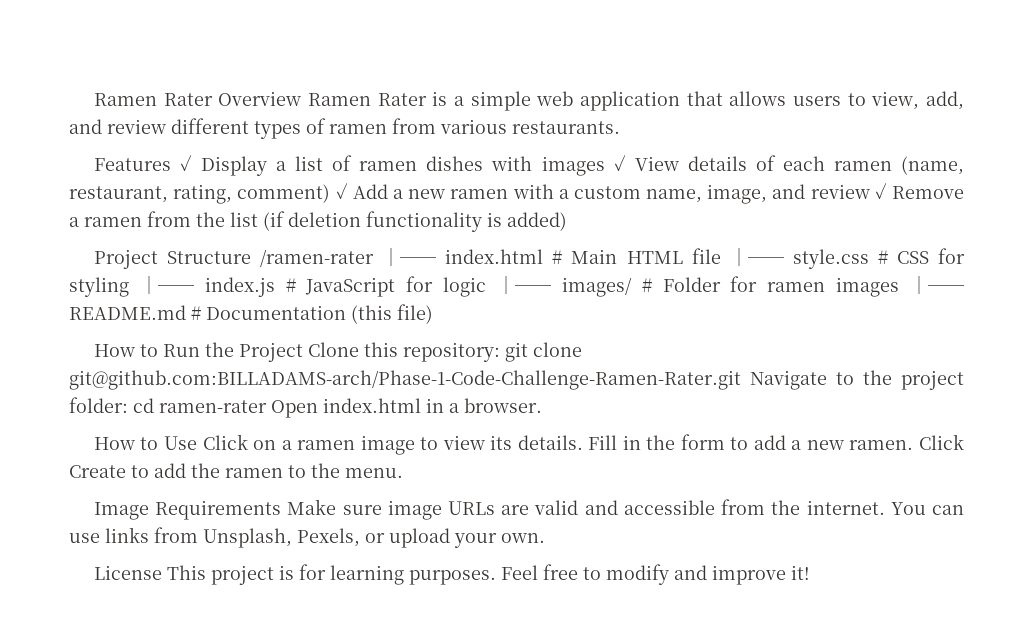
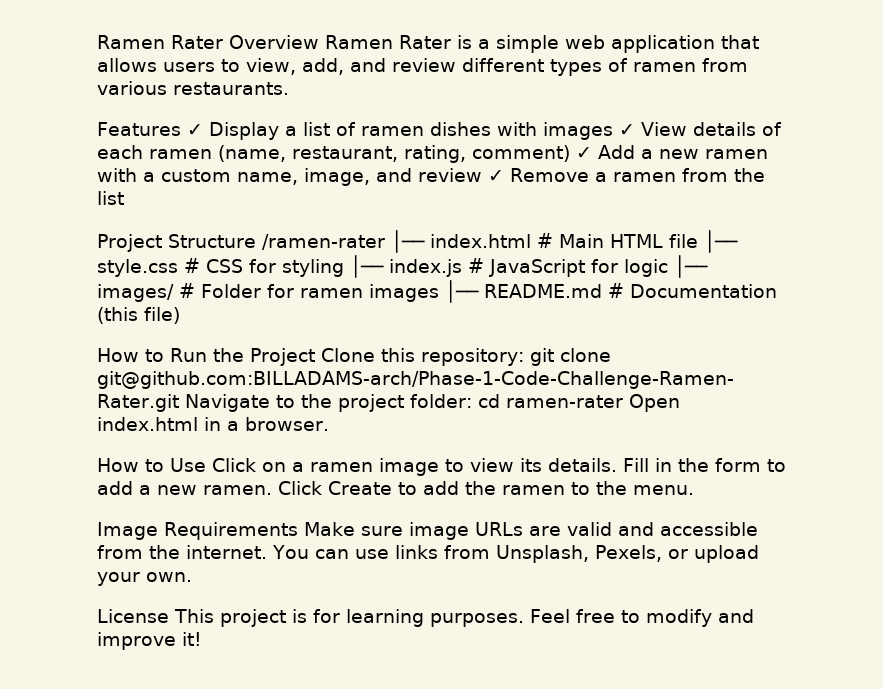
- Features ✓ Display a list of ramen dishes with images ✓ View details of each ramen (name, restaurant, rating, comment) ✓ Add a new ramen with a custom name, image, and review ✓ Remove a ramen from the list (if deletion functionality is added)
+ Features ✓ Display a list of ramen dishes with images ✓ View details of each ramen (name, restaurant, rating, comment) ✓ Add a new ramen with a custom name, image, and review ✓ Remove a ramen from the list

